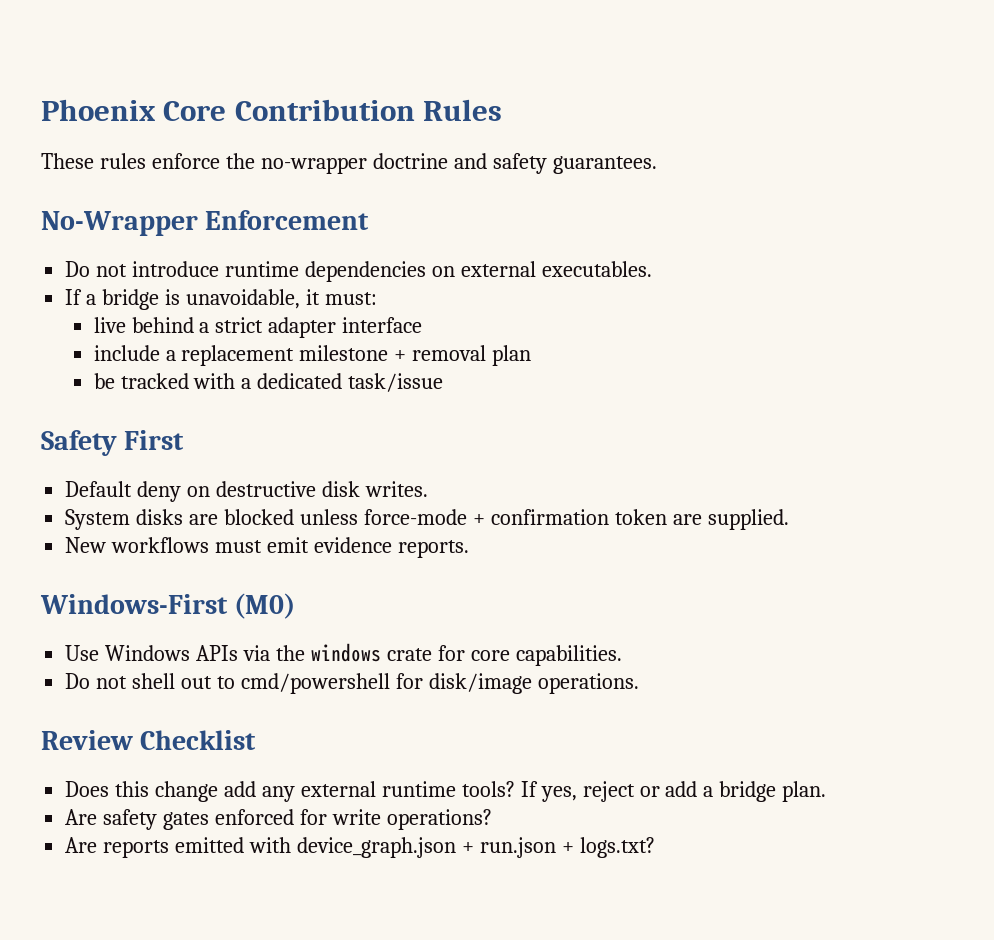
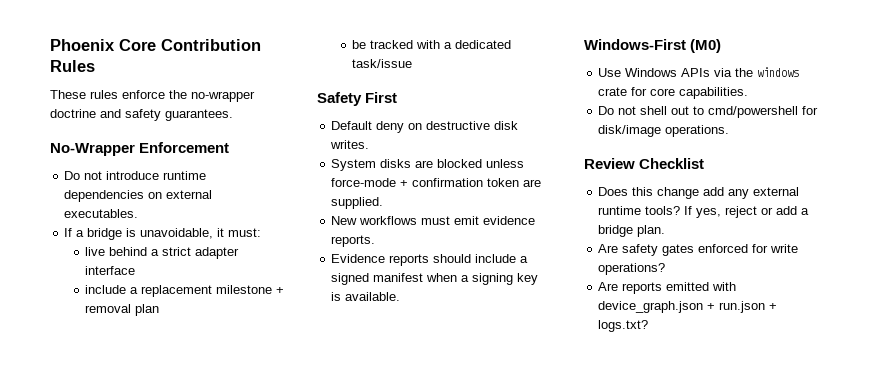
+ Evidence reports should include a signed manifest when a signing key is available.

